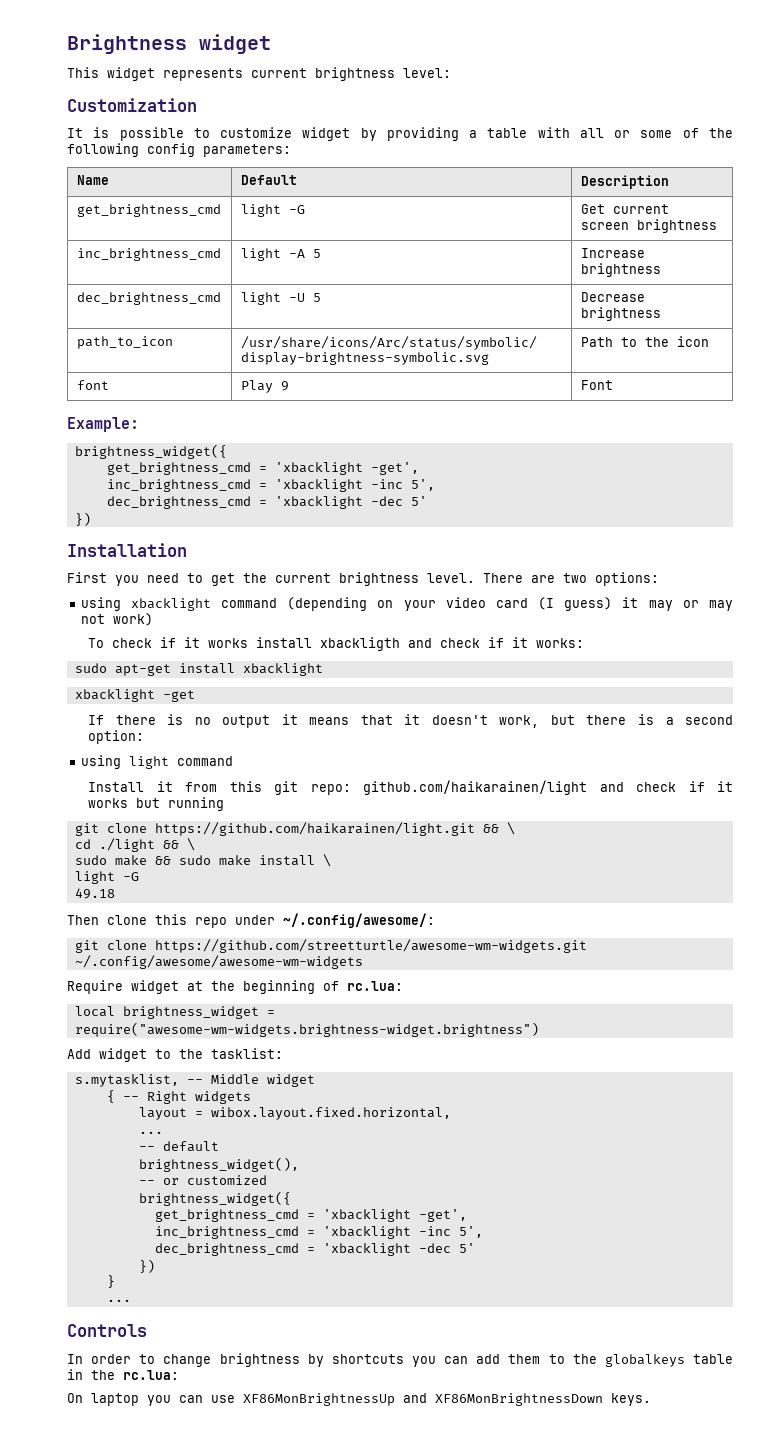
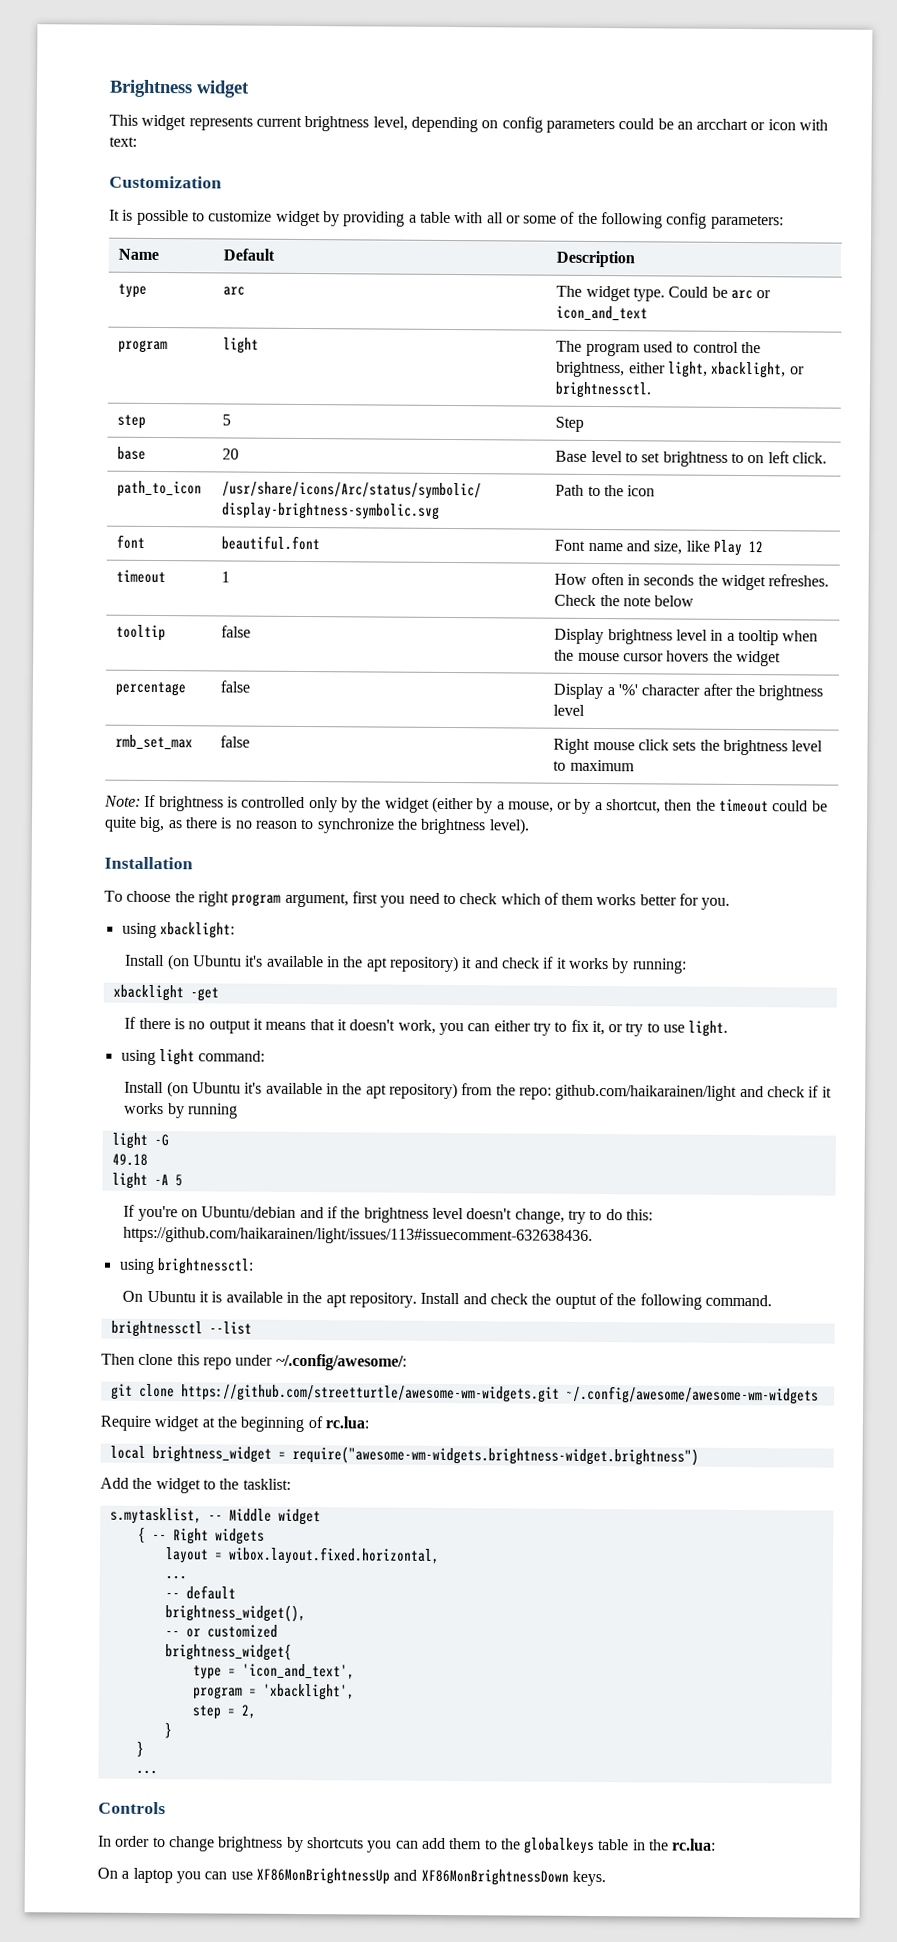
- This widget represents current brightness level:
+ This widget represents current brightness level, depending on config parameters could be an arcchart or icon with text:
- get_brightness_cmd | light -G | Get current screen brightness
- inc_brightness_cmd | light -A 5 | Increase brightness
- dec_brightness_cmd | light -U 5 | Decrease brightness
+ type | arc | The widget type. Could be arc or icon_and_text
+ program | light | The program used to control the brightness, either light, xbacklight, or brightnessctl.
+ step | 5 | Step
+ base | 20 | Base level to set brightness to on left click.
- font | Play 9 | Font
- Example:
- brightness_widget({
- get_brightness_cmd = 'xbacklight -get',
- inc_brightness_cmd = 'xbacklight -inc 5',
- dec_brightness_cmd = 'xbacklight -dec 5'
- })
+ font | beautiful.font | Font name and size, like Play 12
+ timeout | 1 | How often in seconds the widget refreshes. Check the note below
+ tooltip | false | Display brightness level in a tooltip when the mouse cursor hovers the widget
+ percentage | false | Display a '%' character after the brightness level
+ rmb_set_max | false | Right mouse click sets the brightness level to maximum
+ Note: If brightness is controlled only by the widget (either by a mouse, or by a shortcut, then the timeout could be quite big, as there is no reason to synchronize the brightness level).
  Installation
- First you need to get the current brightness level. There are two options:
- using xbacklight command (depending on your video card (I guess) it may or may not work)
- To check if it works install xbackligth and check if it works:
- sudo apt-get install xbacklight
+ To choose the right program argument, first you need to check which of them works better for you.
+ using xbacklight:
+ Install (on Ubuntu it's available in the apt repository) it and check if it works by running:
- If there is no output it means that it doesn't work, but there is a second option:
+ If there is no output it means that it doesn't work, you can either try to fix it, or try to use light.
- using light command
- Install it from this git repo: github.com/haikarainen/light and check if it works but running
+ using light command:
+ Install (on Ubuntu it's available in the apt repository) from the repo: github.com/haikarainen/light and check if it works by running
- git clone https://github.com/haikarainen/light.git && \
- cd ./light && \
- sudo make && sudo make install \
  light -G
  49.18
+ light -A 5
+ If you're on Ubuntu/debian and if the brightness level doesn't change, try to do this: https://github.com/haikarainen/light/issues/113#issuecomment-632638436.
+ using brightnessctl:
+ On Ubuntu it is available in the apt repository. Install and check the ouptut of the following command.
+ brightnessctl --list
- Add widget to the tasklist:
+ Add the widget to the tasklist:
  -- or customized
- brightness_widget({
- get_brightness_cmd = 'xbacklight -get',
- inc_brightness_cmd = 'xbacklight -inc 5',
- dec_brightness_cmd = 'xbacklight -dec 5'
- })
+ brightness_widget{
+ type = 'icon_and_text',
+ program = 'xbacklight',
+ step = 2,
+ }
- On laptop you can use XF86MonBrightnessUp and XF86MonBrightnessDown keys.
+ On a laptop you can use XF86MonBrightnessUp and XF86MonBrightnessDown keys.

